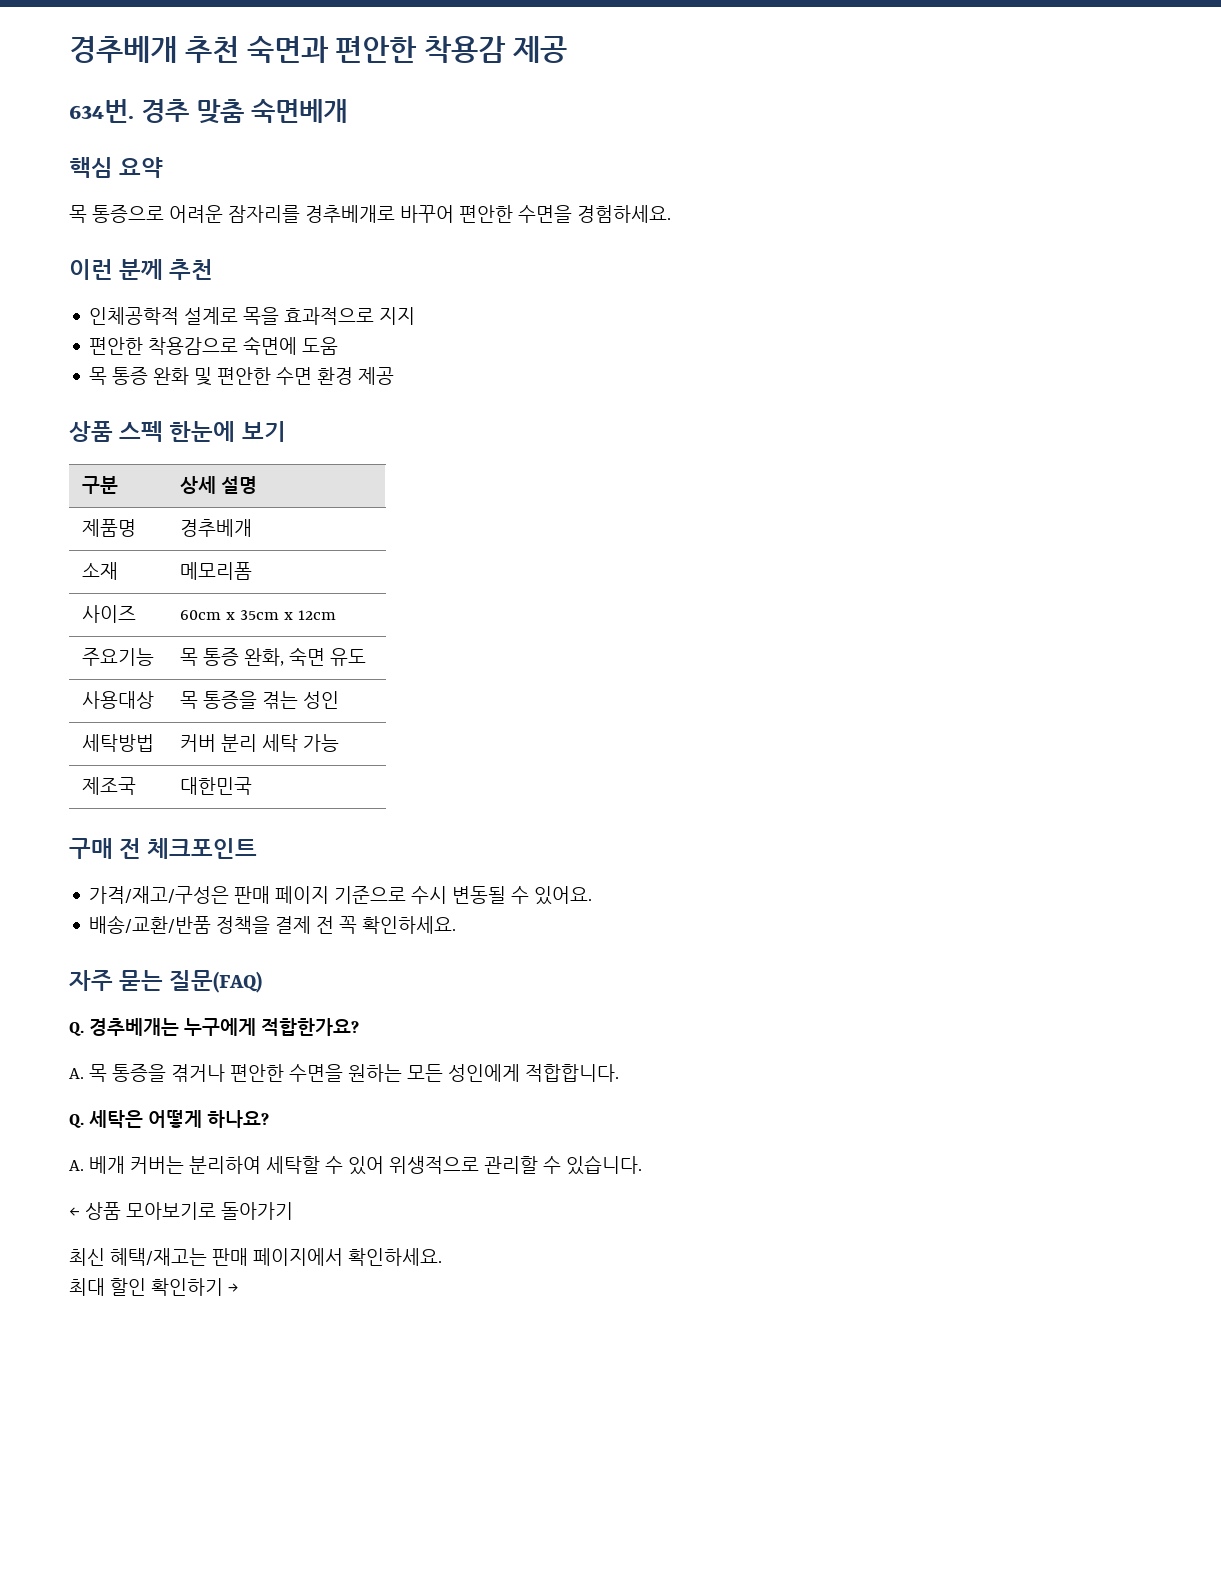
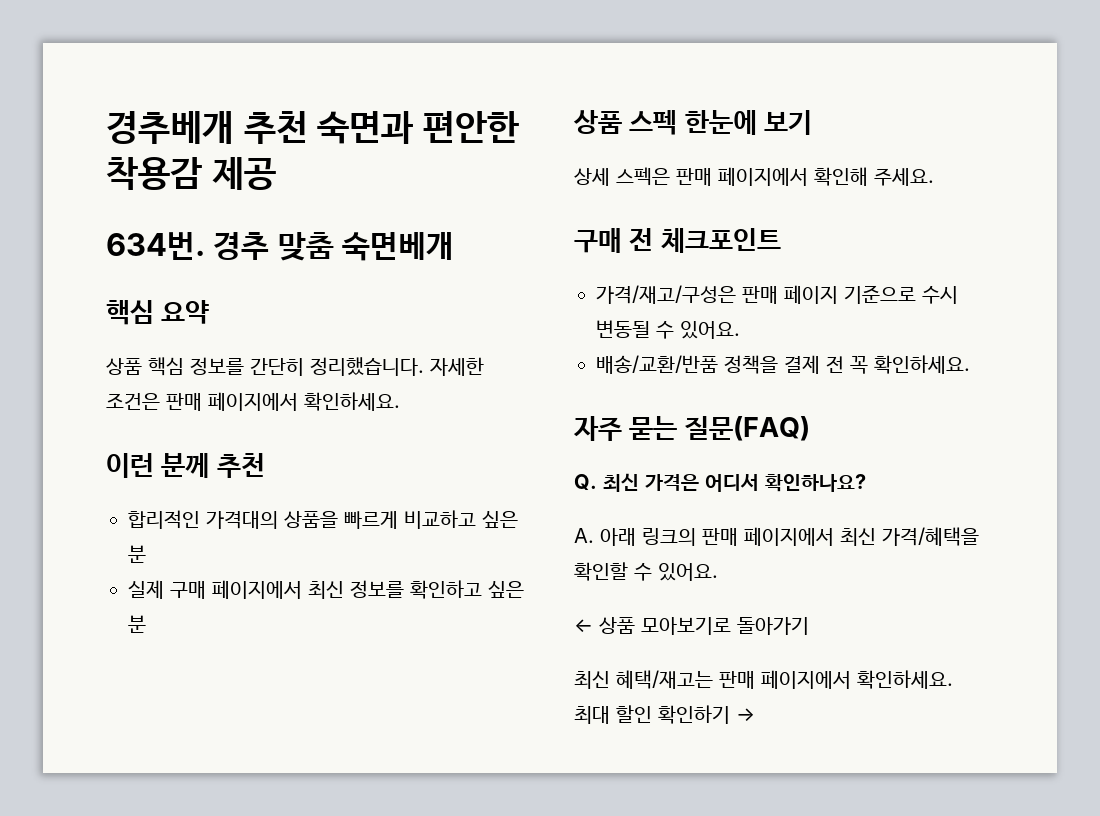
- 목 통증으로 어려운 잠자리를 경추베개로 바꾸어 편안한 수면을 경험하세요.
+ 상품 핵심 정보를 간단히 정리했습니다. 자세한 조건은 판매 페이지에서 확인하세요.
  이런 분께 추천
- 인체공학적 설계로 목을 효과적으로 지지
- 편안한 착용감으로 숙면에 도움
- 목 통증 완화 및 편안한 수면 환경 제공
+ 합리적인 가격대의 상품을 빠르게 비교하고 싶은 분
+ 실제 구매 페이지에서 최신 정보를 확인하고 싶은 분
  상품 스펙 한눈에 보기
- 구분 | 상세 설명
- 제품명 | 경추베개
- 소재 | 메모리폼
- 사이즈 | 60cm x 35cm x 12cm
- 주요기능 | 목 통증 완화, 숙면 유도
- 사용대상 | 목 통증을 겪는 성인
- 세탁방법 | 커버 분리 세탁 가능
- 제조국 | 대한민국
+ 상세 스펙은 판매 페이지에서 확인해 주세요.
- Q. 경추베개는 누구에게 적합한가요?
- A. 목 통증을 겪거나 편안한 수면을 원하는 모든 성인에게 적합합니다.
- Q. 세탁은 어떻게 하나요?
- A. 베개 커버는 분리하여 세탁할 수 있어 위생적으로 관리할 수 있습니다.
+ Q. 최신 가격은 어디서 확인하나요?
+ A. 아래 링크의 판매 페이지에서 최신 가격/혜택을 확인할 수 있어요.

